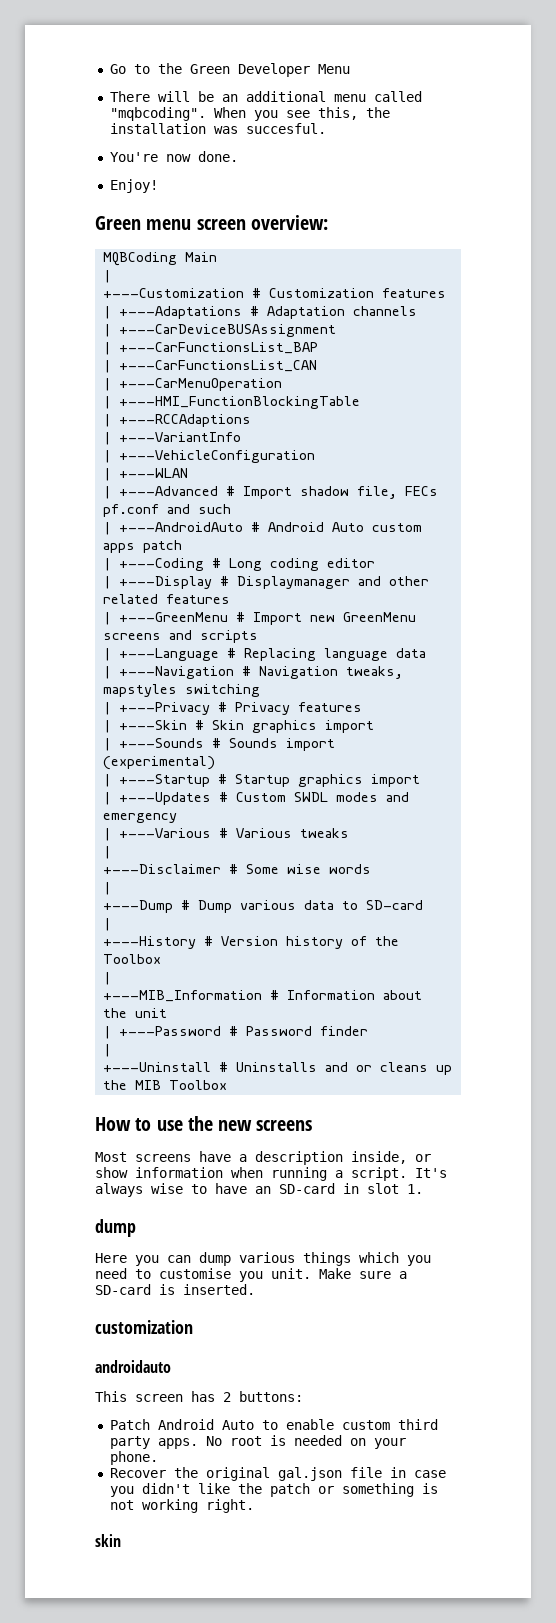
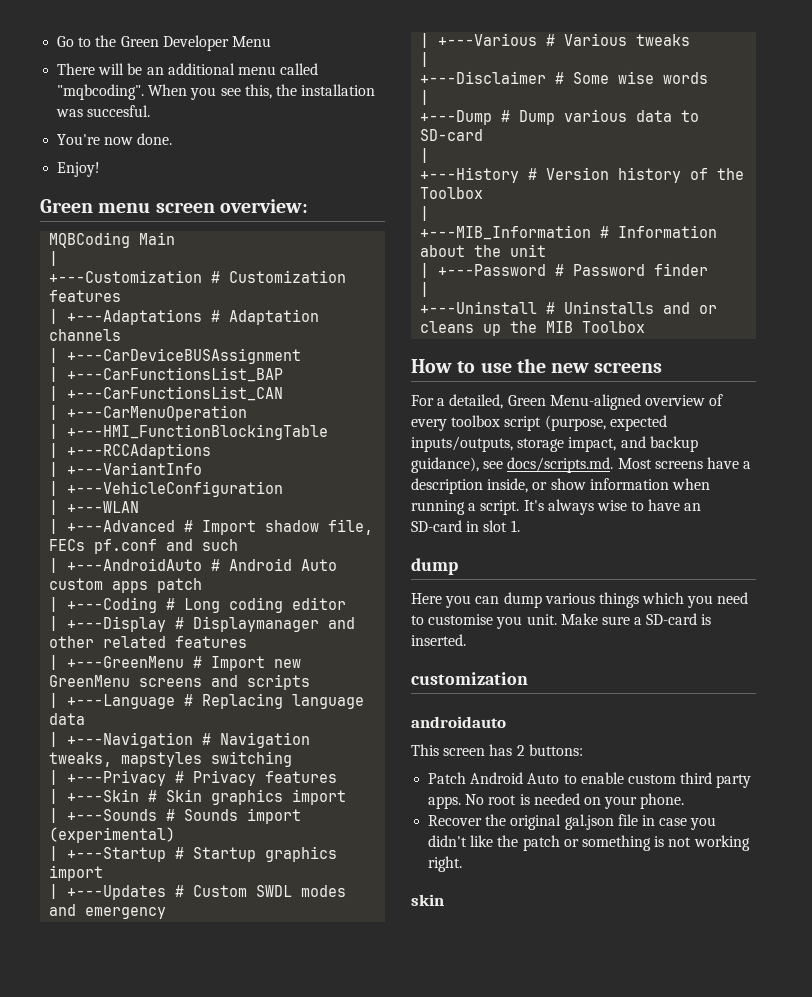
- Most screens have a description inside, or show information when running a script.
+ For a detailed, Green Menu-aligned overview of every toolbox script (purpose, expected inputs/outputs, storage impact, and backup guidance), see docs/scripts.md. Most screens have a description inside, or show information when running a script.

